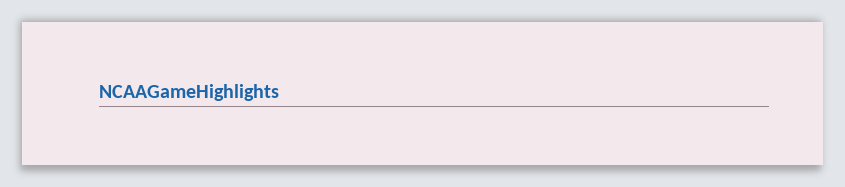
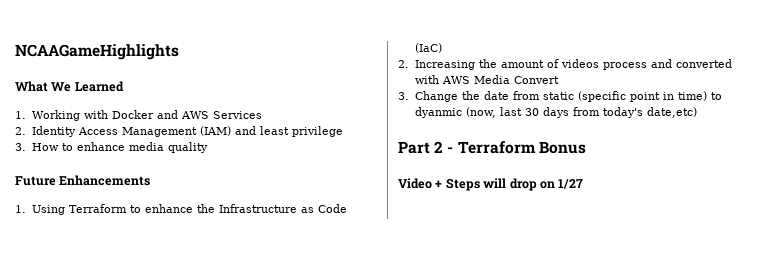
+ What We Learned
+ 1. Working with Docker and AWS Services
+ 2. Identity Access Management (IAM) and least privilege
+ 3. How to enhance media quality
+ Future Enhancements
+ 1. Using Terraform to enhance the Infrastructure as Code (IaC)
+ 2. Increasing the amount of videos process and converted with AWS Media Convert
+ 3. Change the date from static (specific point in time) to dyanmic (now, last 30 days from today's date,etc)
+ Part 2 - Terraform Bonus
+ Video + Steps will drop on 1/27

